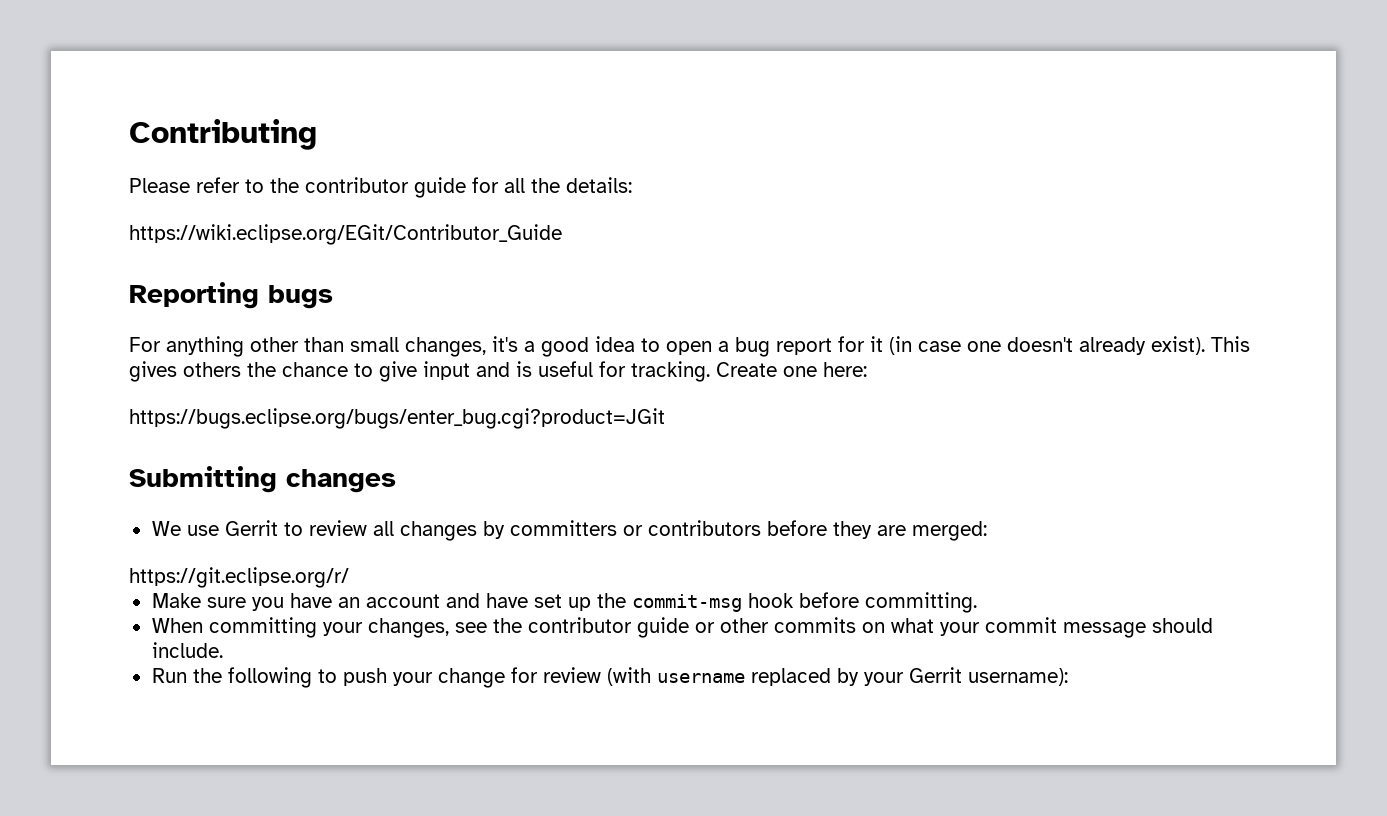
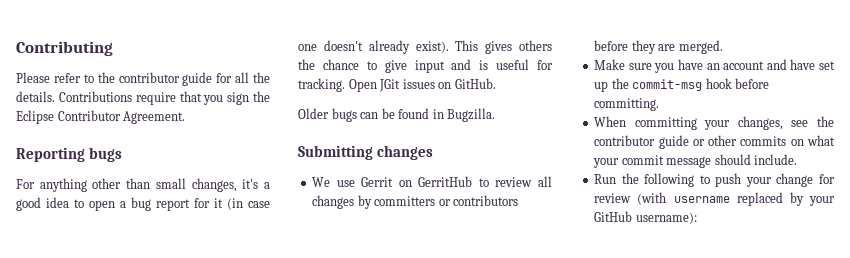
- Please refer to the contributor guide for all the details:
- https://wiki.eclipse.org/EGit/Contributor_Guide
+ Please refer to the contributor guide for all the details. Contributions require that you sign the Eclipse Contributor Agreement.
- Create one here:
- https://bugs.eclipse.org/bugs/enter_bug.cgi?product=JGit
+ Open JGit issues on GitHub.
+ Older bugs can be found in Bugzilla.
- We use Gerrit to review all changes by committers or contributors before they are merged:
- https://git.eclipse.org/r/
+ We use Gerrit on GerritHub to review all changes by committers or contributors before they are merged.
- Run the following to push your change for review (with username replaced by your Gerrit username):
+ Run the following to push your change for review (with username replaced by your GitHub username):

